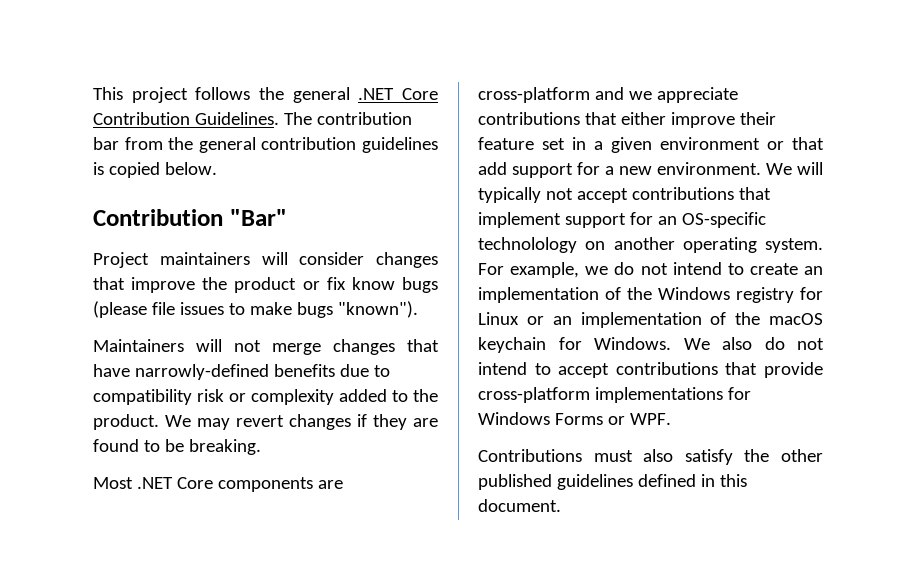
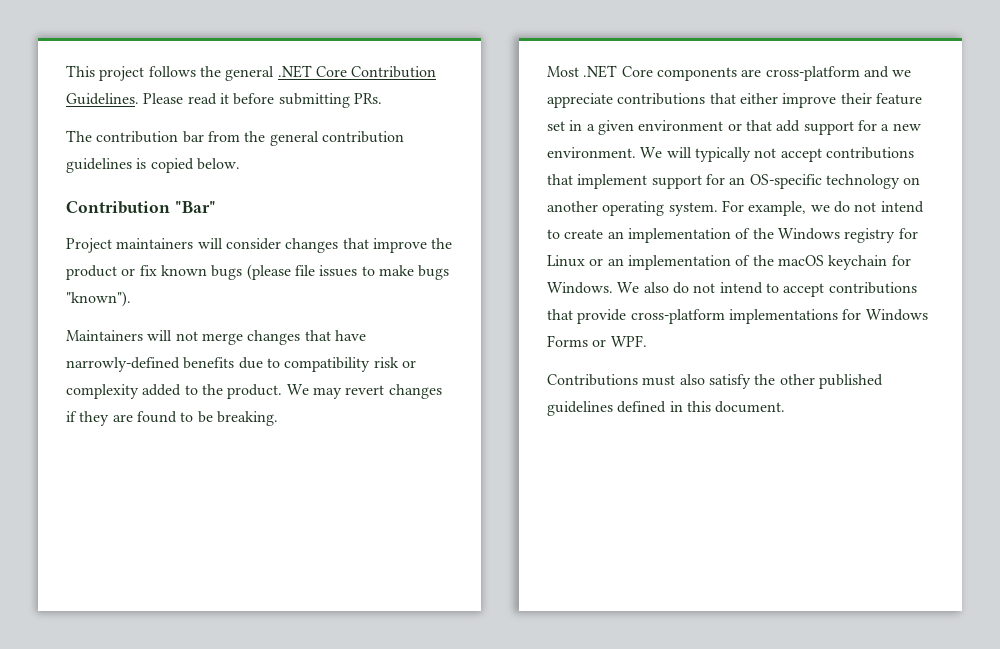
- This project follows the general .NET Core Contribution Guidelines. The contribution bar from the general contribution guidelines is copied below.
+ This project follows the general .NET Core Contribution Guidelines. Please read it before submitting PRs.
+ The contribution bar from the general contribution guidelines is copied below.
- Project maintainers will consider changes that improve the product or fix know bugs (please file issues to make bugs "known").
+ Project maintainers will consider changes that improve the product or fix known bugs (please file issues to make bugs "known").
- We will typically not accept contributions that implement support for an OS-specific technolology on another operating system.
+ We will typically not accept contributions that implement support for an OS-specific technology on another operating system.

